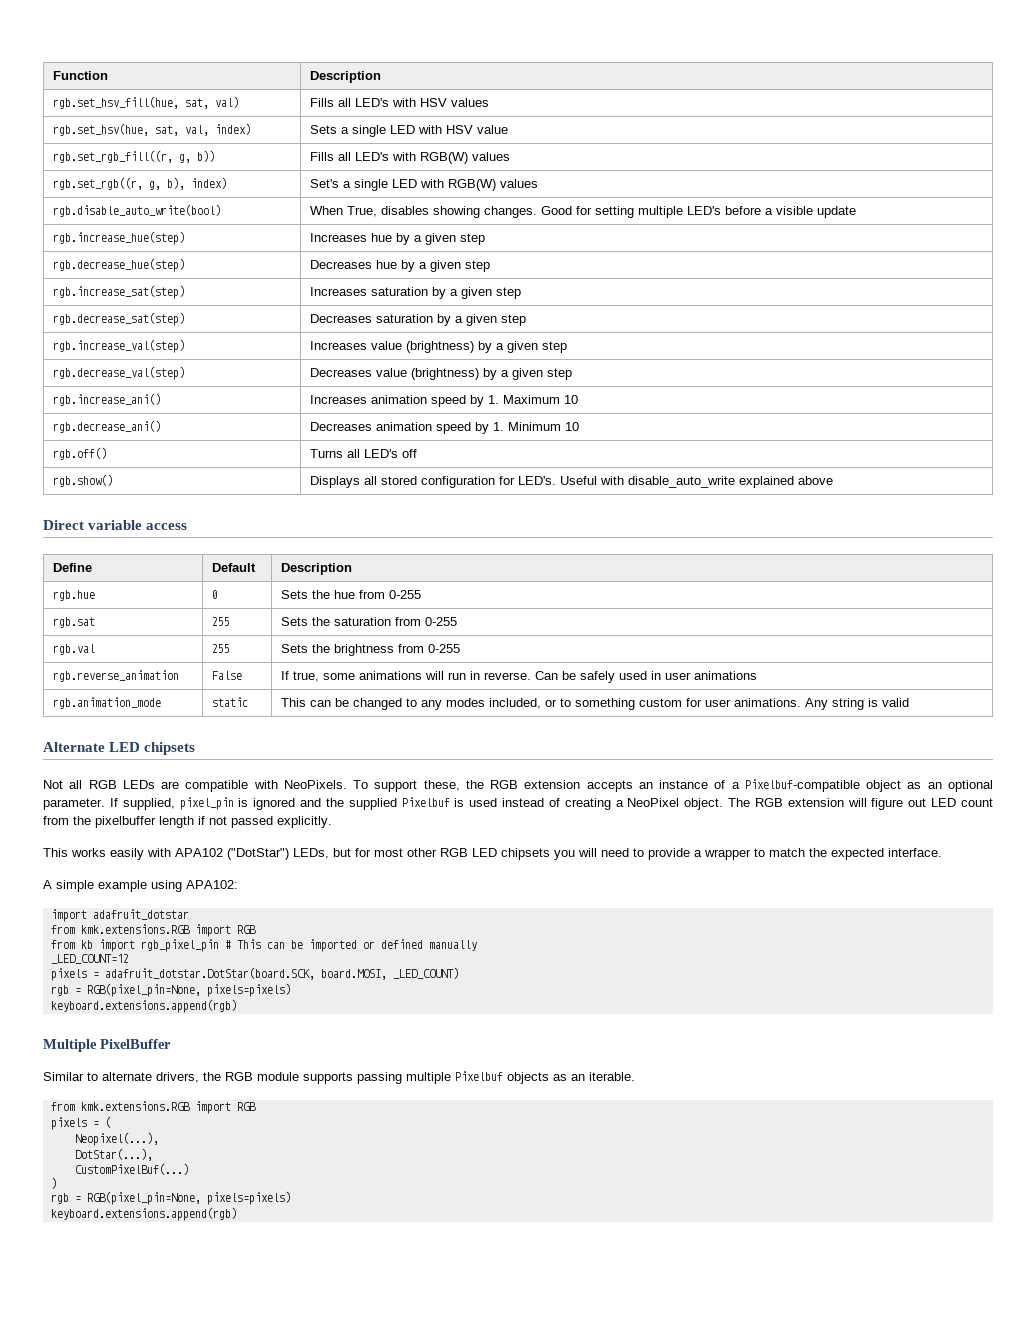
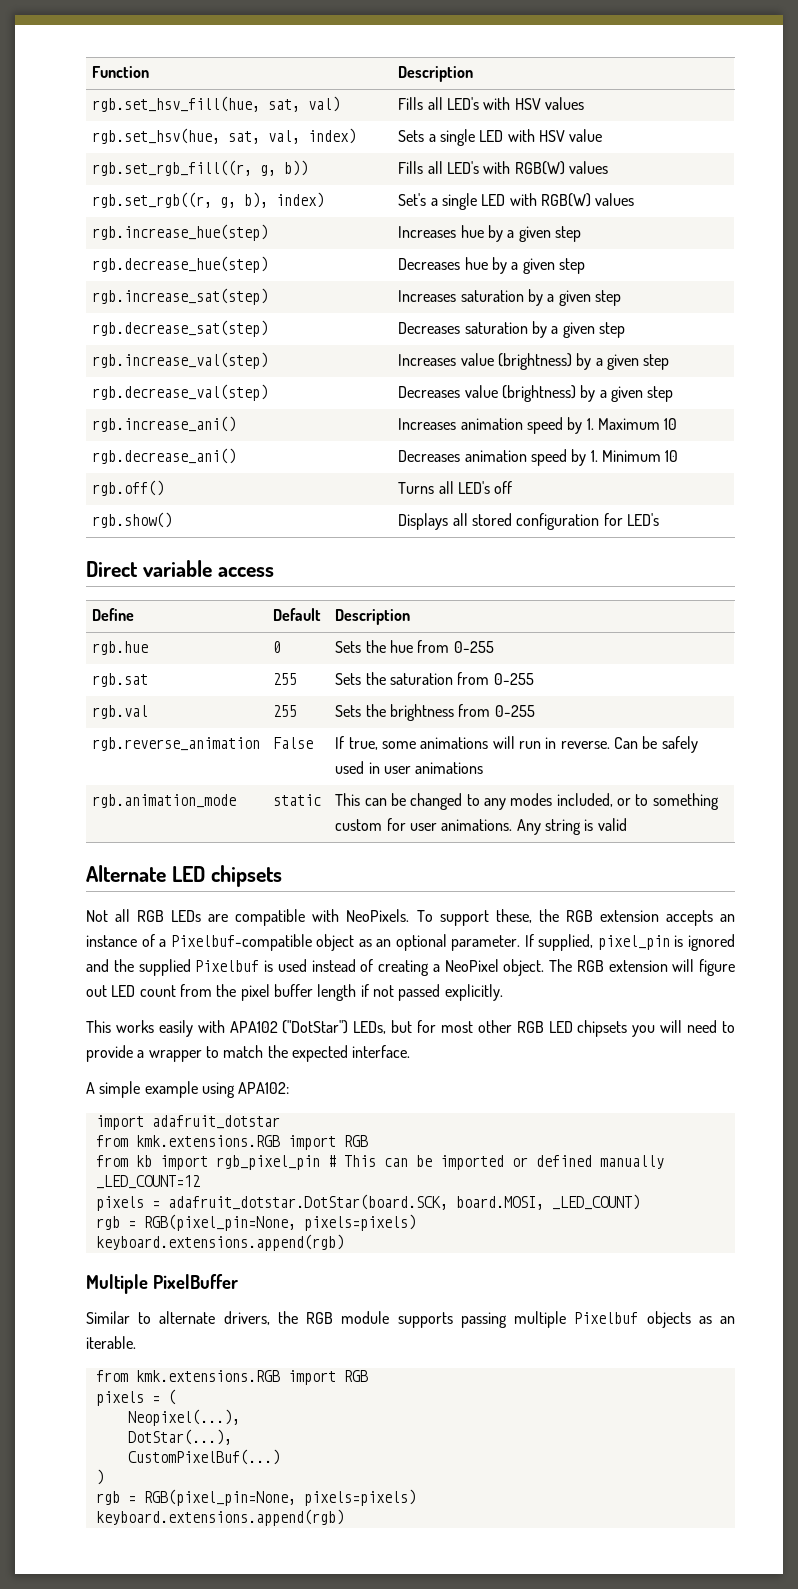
- rgb.disable_auto_write(bool) | When True, disables showing changes. Good for setting multiple LED's before a visible update
- rgb.show() | Displays all stored configuration for LED's. Useful with disable_auto_write explained above
+ rgb.show() | Displays all stored configuration for LED's
- The RGB extension will figure out LED count from the pixelbuffer length if not passed explicitly.
+ The RGB extension will figure out LED count from the pixel buffer length if not passed explicitly.

